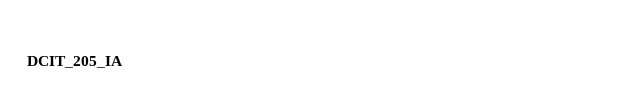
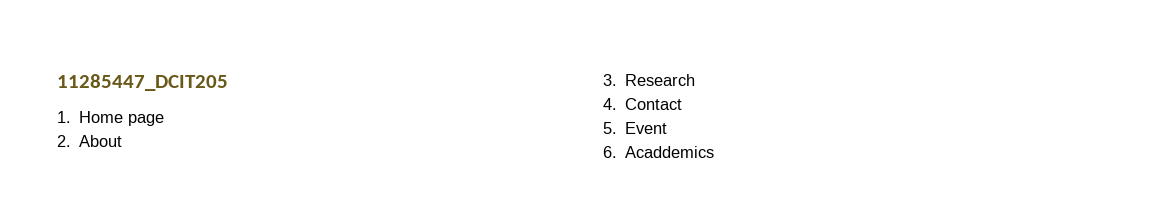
- DCIT_205_IA
+ 11285447_DCIT205
+ 1. Home page
+ 2. About
+ 3. Research
+ 4. Contact
+ 5. Event
+ 6. Acaddemics

